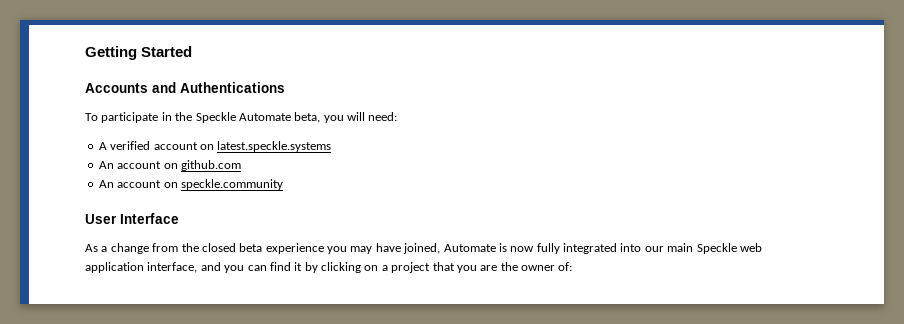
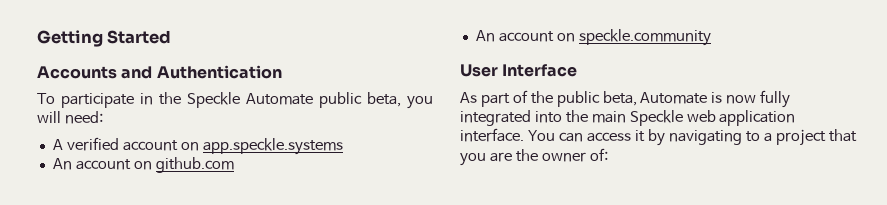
- Accounts and Authentications
+ Accounts and Authentication
- To participate in the Speckle Automate beta, you will need:
+ To participate in the Speckle Automate public beta, you will need:
- A verified account on latest.speckle.systems
+ A verified account on app.speckle.systems
- As a change from the closed beta experience you may have joined, Automate is now fully integrated into our main Speckle web application interface, and you can find it by clicking on a project that you are the owner of:
+ As part of the public beta, Automate is now fully integrated into the main Speckle web application interface. You can access it by navigating to a project that you are the owner of:

